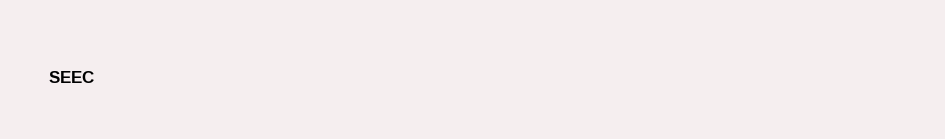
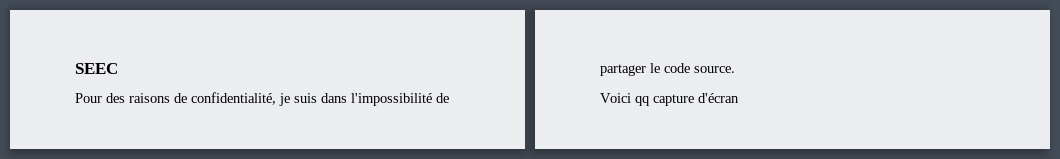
+ Pour des raisons de confidentialité, je suis dans l'impossibilité de partager le code source.
+ Voici qq capture d'écran

